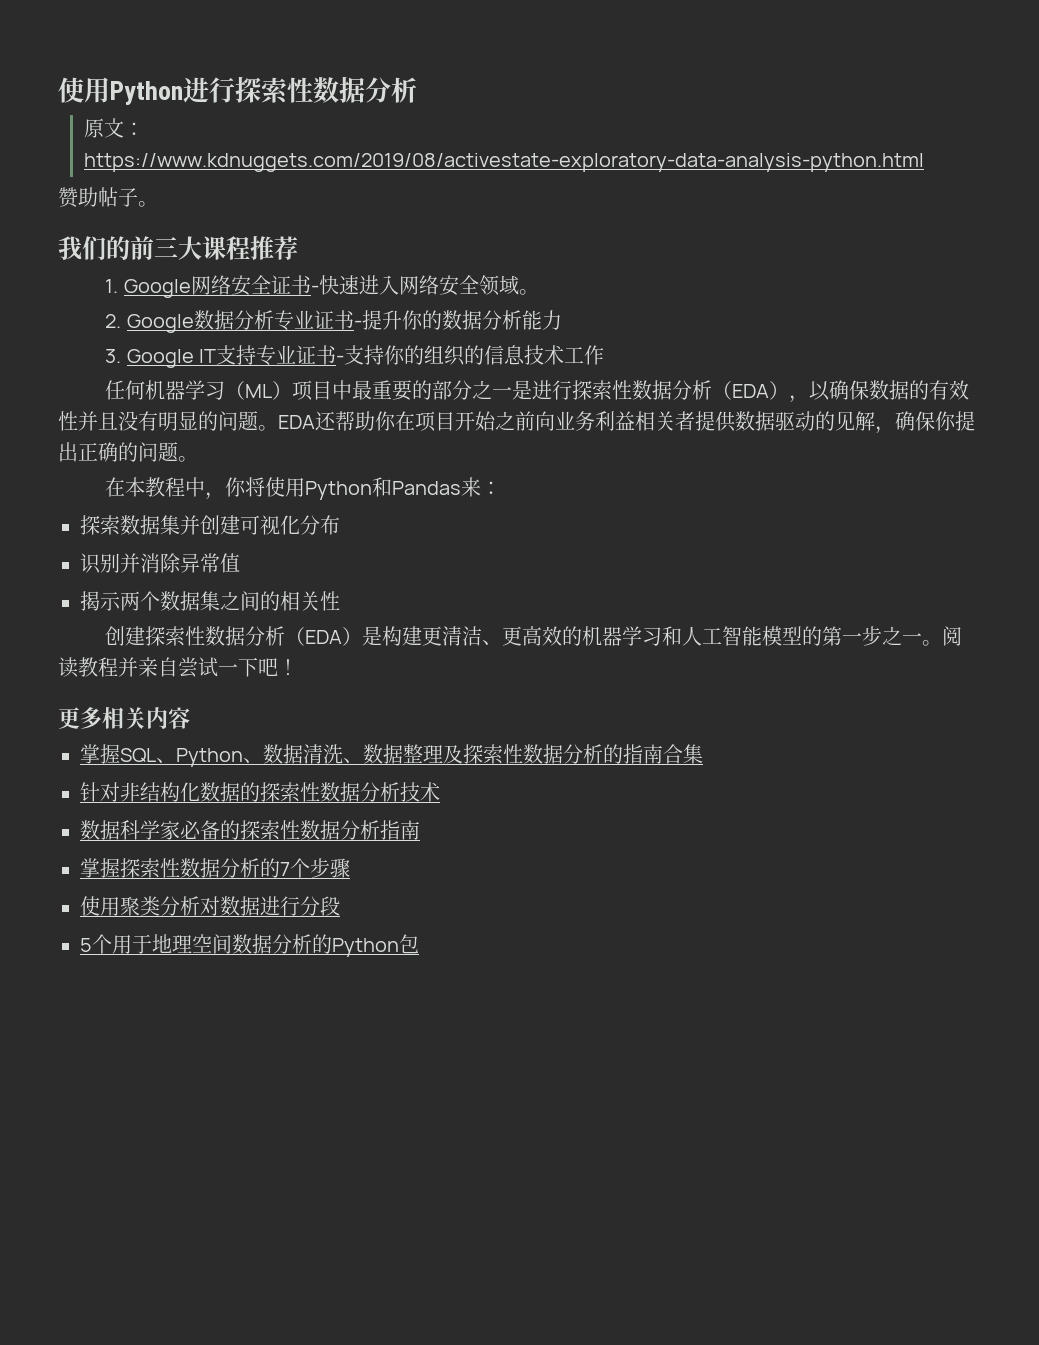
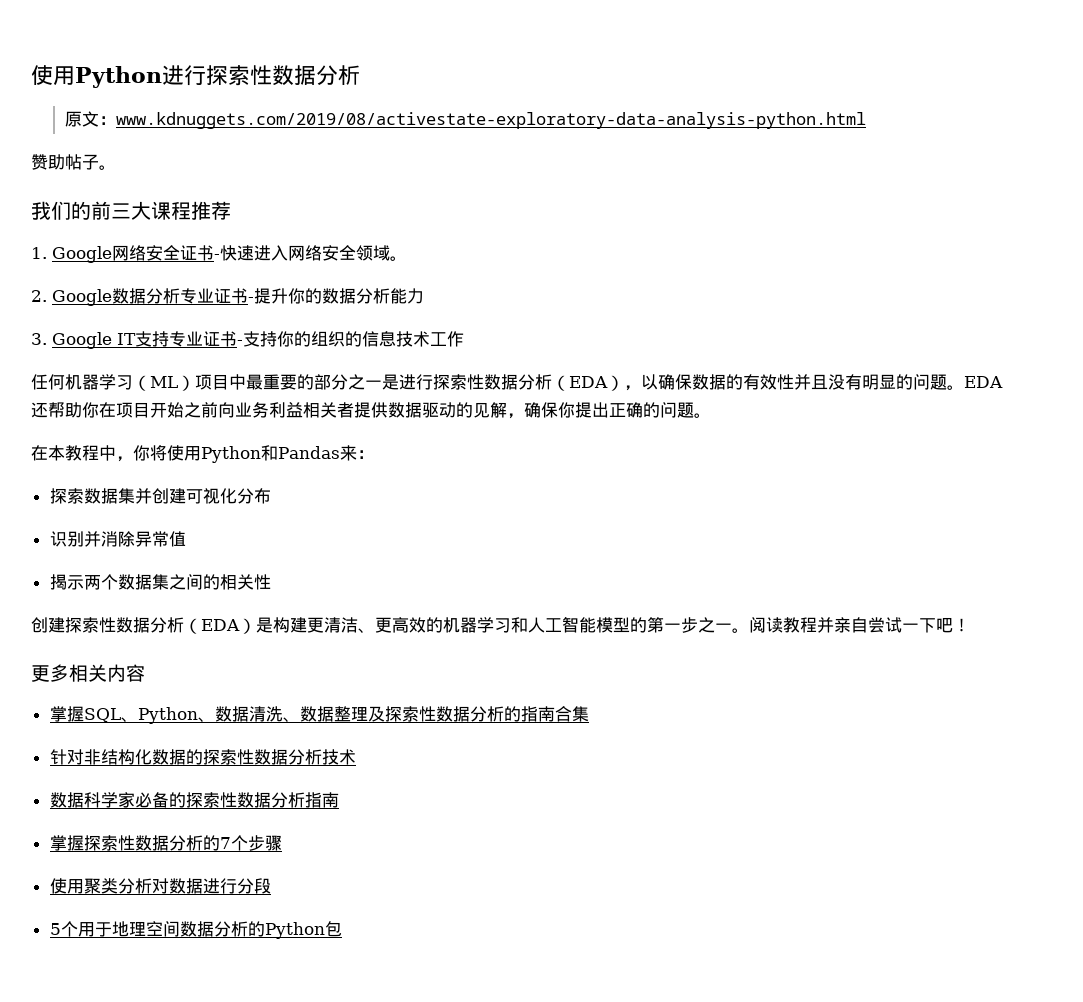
- 原文：https://www.kdnuggets.com/2019/08/activestate-exploratory-data-analysis-python.html
+ 原文：www.kdnuggets.com/2019/08/activestate-exploratory-data-analysis-python.html

